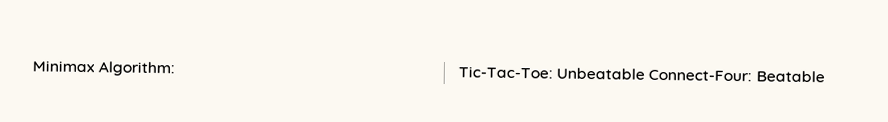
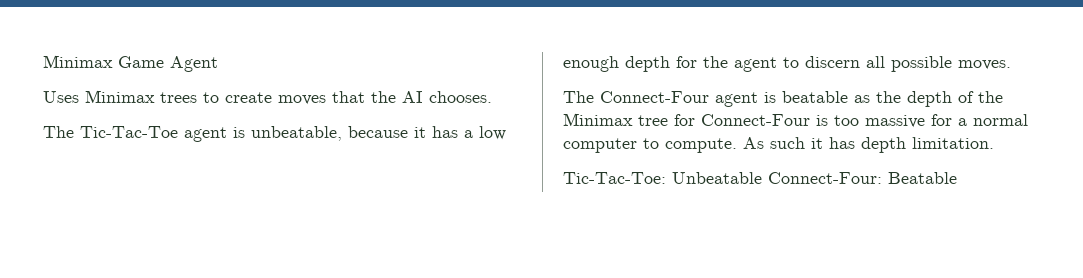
- Minimax Algorithm:
+ Minimax Game Agent
+ Uses Minimax trees to create moves that the AI chooses.
+ The Tic-Tac-Toe agent is unbeatable, because it has a low enough depth for the agent to discern all possible moves.
+ The Connect-Four agent is beatable as the depth of the Minimax tree for Connect-Four is too massive for a normal computer to compute. As such it has depth limitation.

